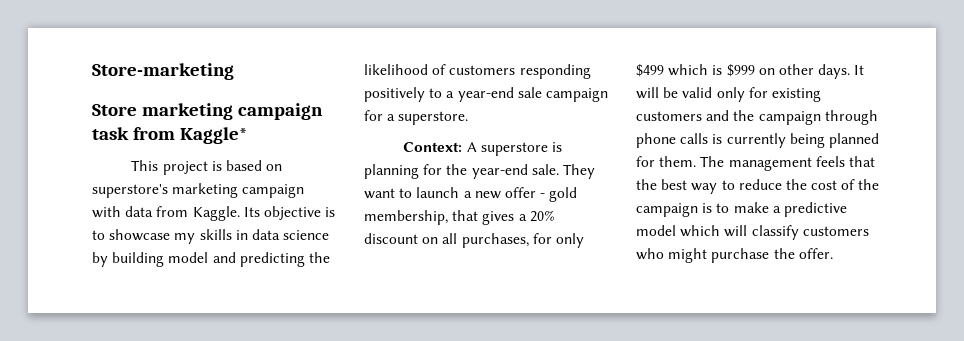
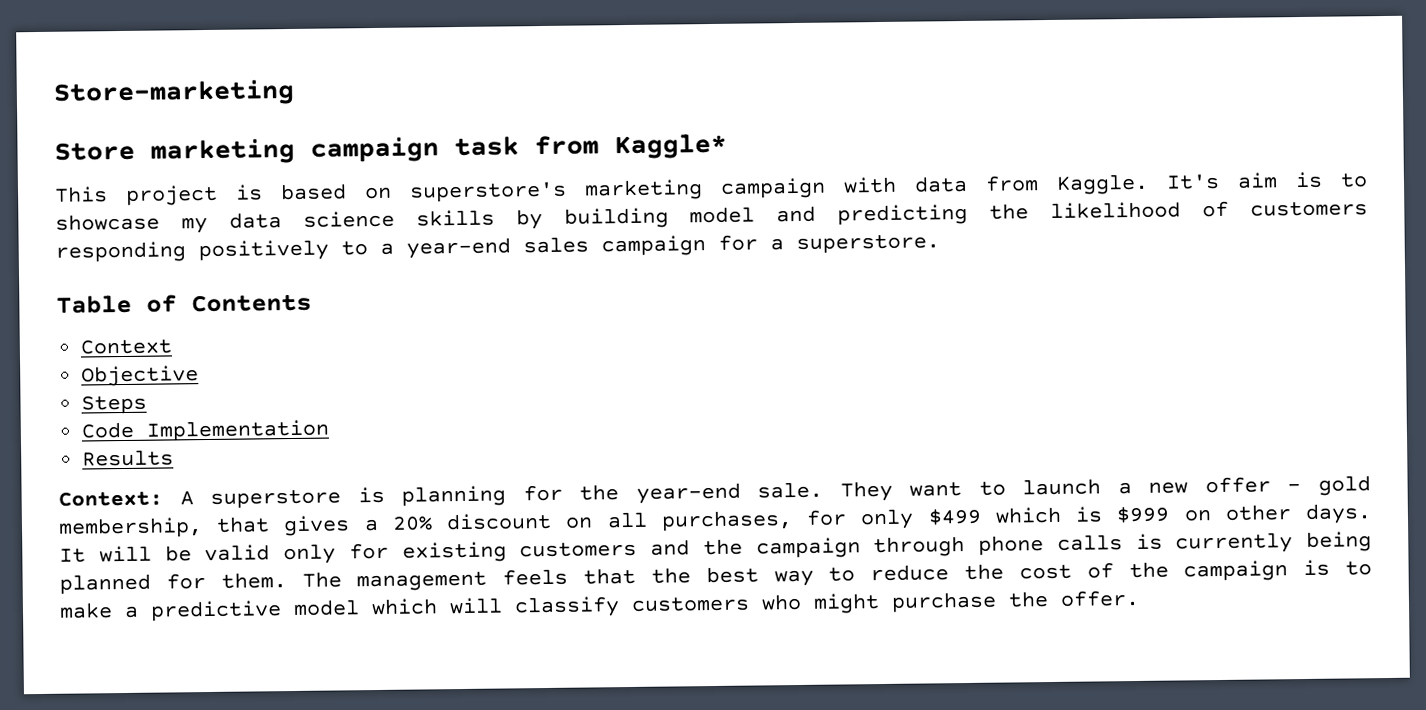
- Its objective is to showcase my skills in data science by building model and predicting the likelihood of customers responding positively to a year-end sale campaign for a superstore.
+ It's aim is to showcase my data science skills by building model and predicting the likelihood of customers responding positively to a year-end sales campaign for a superstore.
+ Table of Contents
+ Context
+ Objective
+ Steps
+ Code Implementation
+ Results

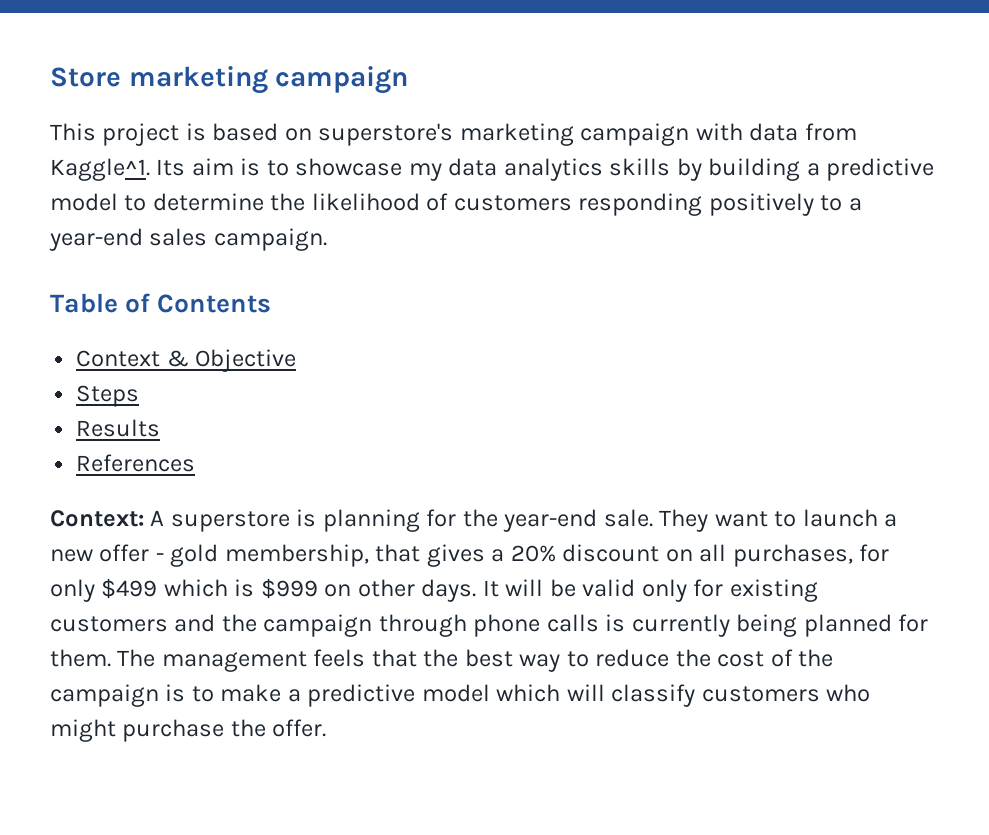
- Store-marketing
- Store marketing campaign task from Kaggle*
+ Store marketing campaign
- This project is based on superstore's marketing campaign with data from Kaggle. It's aim is to showcase my data science skills by building model and predicting the likelihood of customers responding positively to a year-end sales campaign for a superstore.
+ This project is based on superstore's marketing campaign with data from Kaggle^1. Its aim is to showcase my data analytics skills by building a predictive model to determine the likelihood of customers responding positively to a year-end sales campaign.
- Context
- Objective
+ Context & Objective
- Code Implementation
  Results
+ References

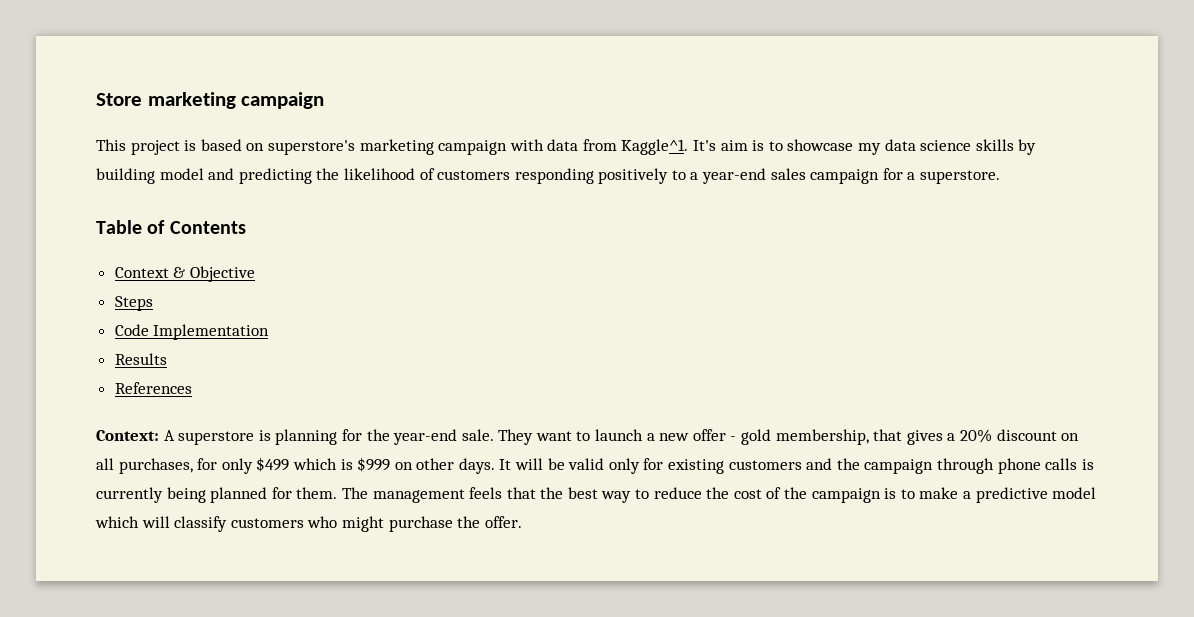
- Its aim is to showcase my data analytics skills by building a predictive model to determine the likelihood of customers responding positively to a year-end sales campaign.
+ It's aim is to showcase my data science skills by building model and predicting the likelihood of customers responding positively to a year-end sales campaign for a superstore.
+ Code Implementation

